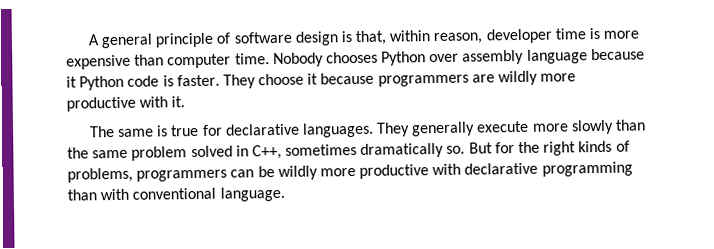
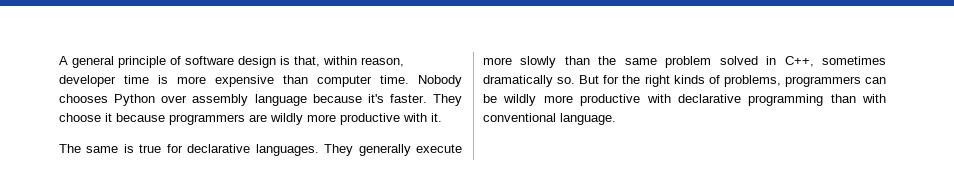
- Nobody chooses Python over assembly language because it Python code is faster.
+ Nobody chooses Python over assembly language because it's faster.

